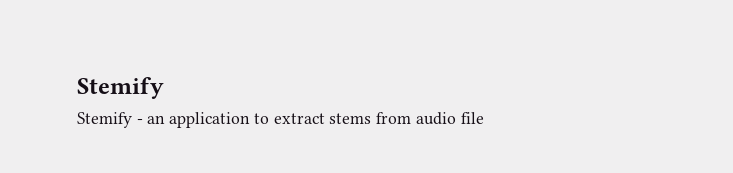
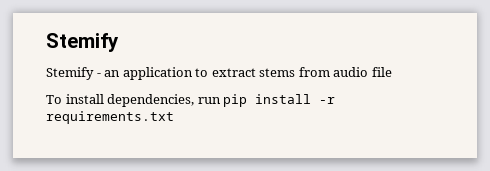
+ To install dependencies, run pip install -r requirements.txt

